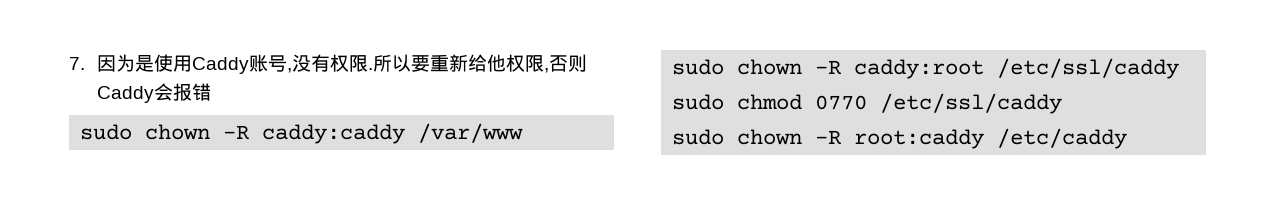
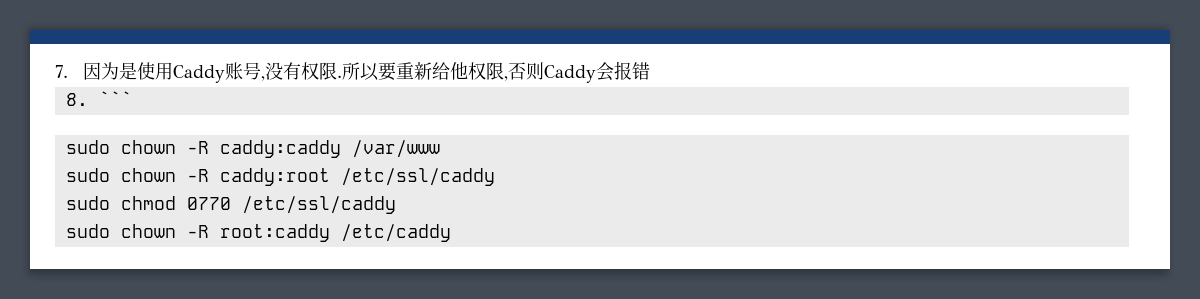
+ 8. ```

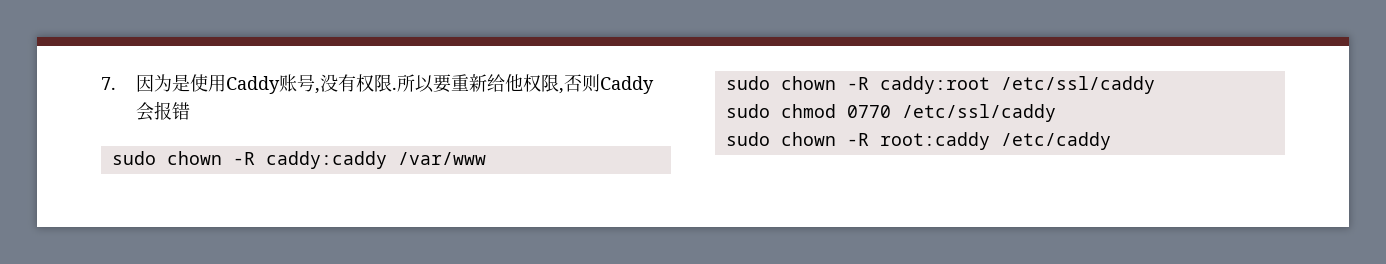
- 8. ```

